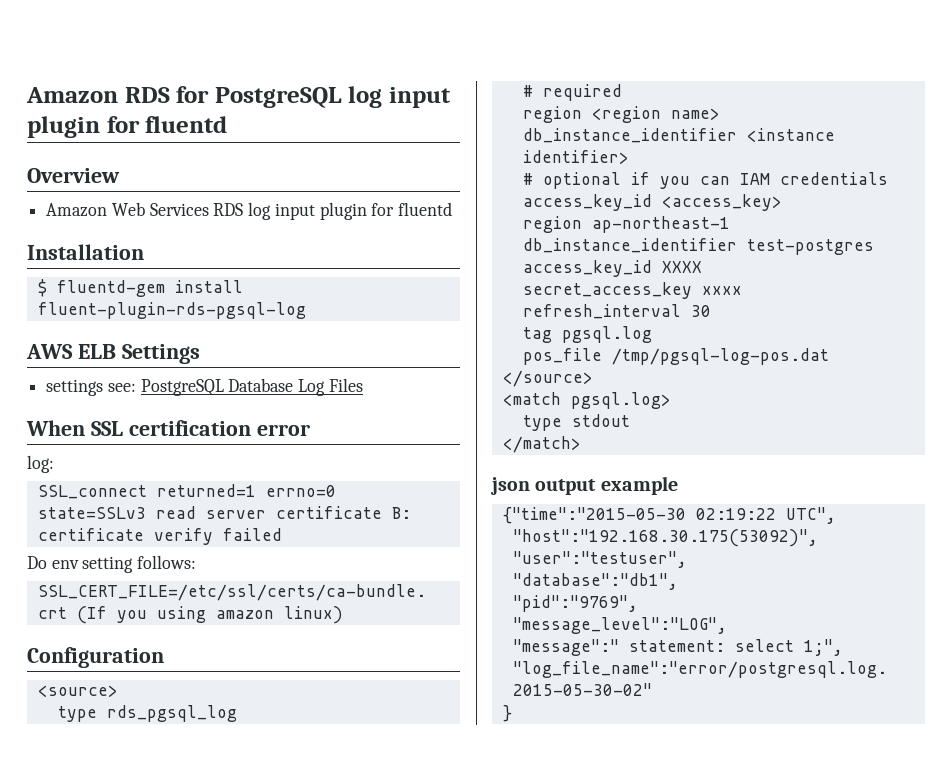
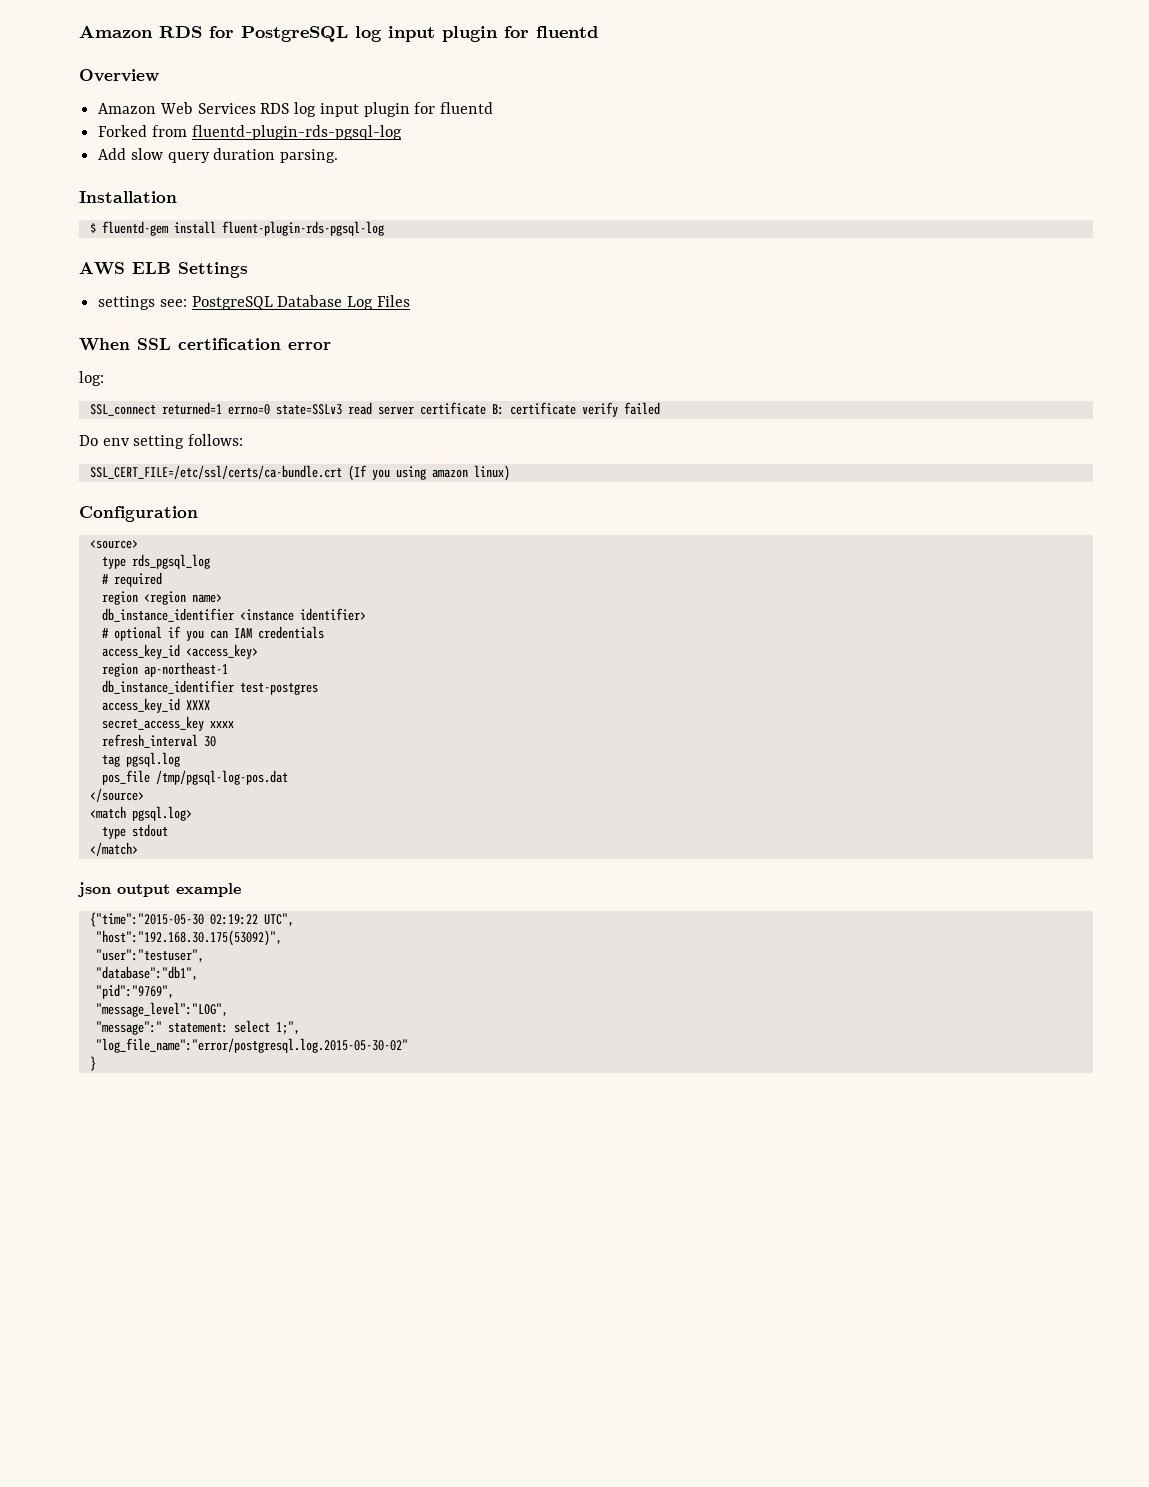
+ Forked from fluentd-plugin-rds-pgsql-log
+ Add slow query duration parsing.

